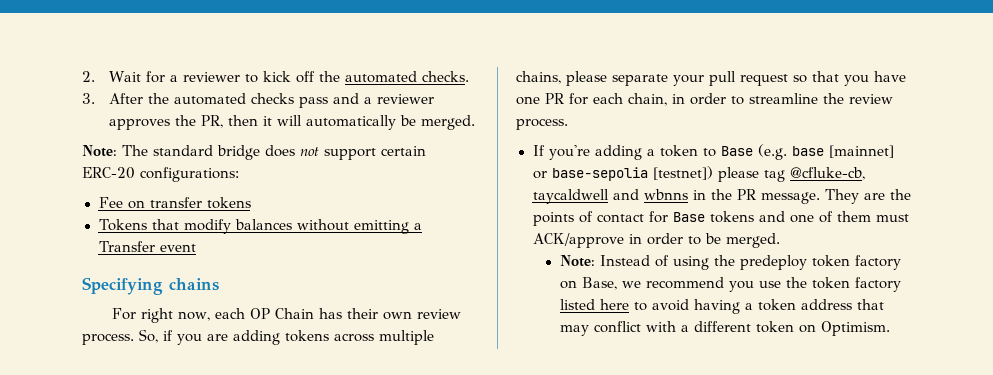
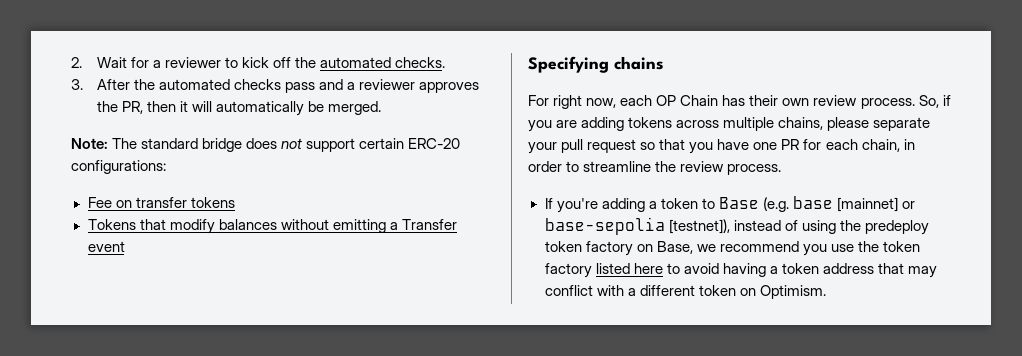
- If you're adding a token to Base (e.g. base [mainnet] or base-sepolia [testnet]) please tag @cfluke-cb, taycaldwell and wbnns in the PR message. They are the points of contact for Base tokens and one of them must ACK/approve in order to be merged.
- Note: Instead of using the predeploy token factory on Base, we recommend you use the token factory listed here to avoid having a token address that may conflict with a different token on Optimism.
+ If you're adding a token to Base (e.g. base [mainnet] or base-sepolia [testnet]), instead of using the predeploy token factory on Base, we recommend you use the token factory listed here to avoid having a token address that may conflict with a different token on Optimism.

